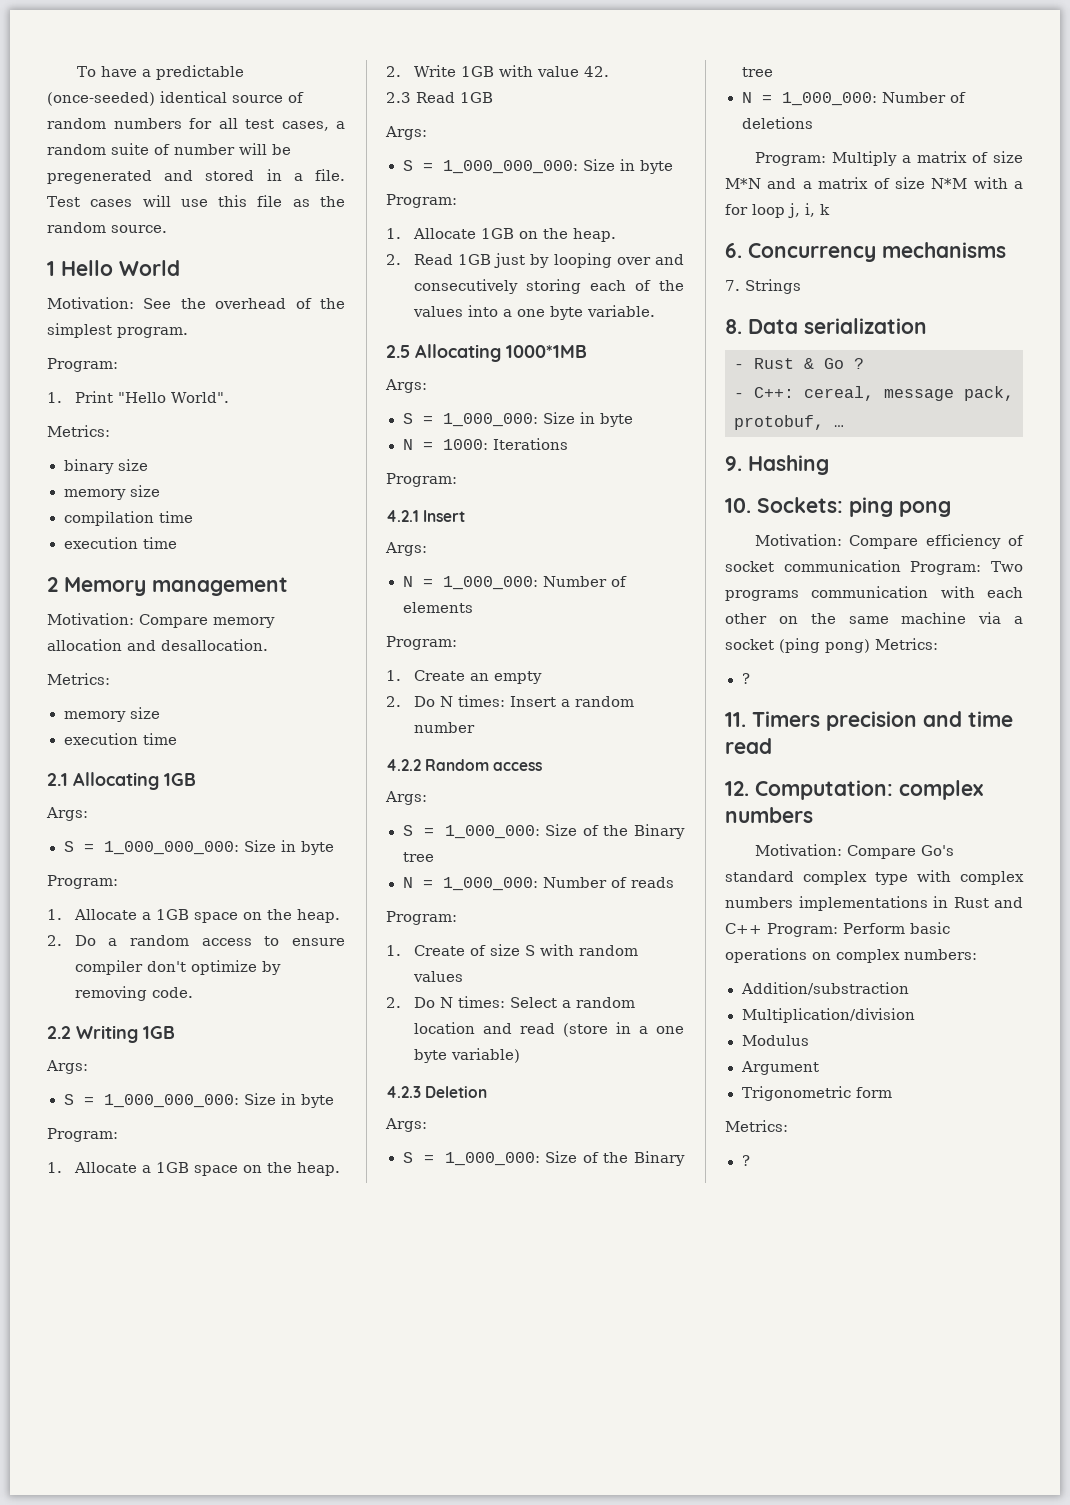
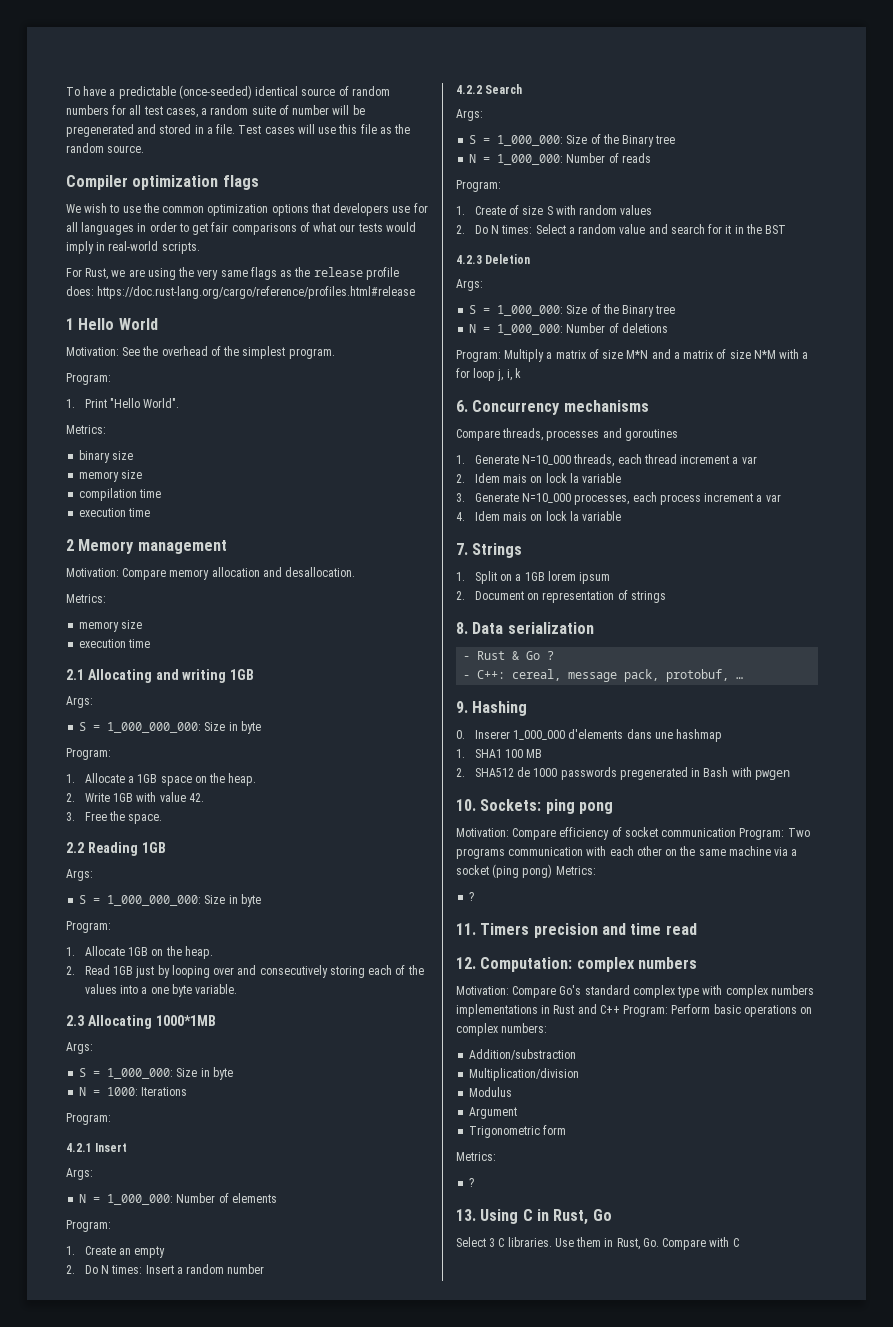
+ Compiler optimization flags
+ We wish to use the common optimization options that developers use for all languages in order to get fair comparisons of what our tests would imply in real-world scripts.
+ For Rust, we are using the very same flags as the release profile does: https://doc.rust-lang.org/cargo/reference/profiles.html#release
- 2.1 Allocating 1GB
- Args:
- S = 1_000_000_000: Size in byte
- Program:
- 1. Allocate a 1GB space on the heap.
- 2. Do a random access to ensure compiler don't optimize by removing code.
- 2.2 Writing 1GB
+ 2.1 Allocating and writing 1GB
- 2.3 Read 1GB
+ 3. Free the space.
+ 2.2 Reading 1GB
- 2.5 Allocating 1000*1MB
+ 2.3 Allocating 1000*1MB
- 4.2.2 Random access
+ 4.2.2 Search
- 2. Do N times: Select a random location and read (store in a one byte variable)
+ 2. Do N times: Select a random value and search for it in the BST
+ Compare threads, processes and goroutines
+ 1. Generate N=10_000 threads, each thread increment a var
+ 2. Idem mais on lock la variable
+ 3. Generate N=10_000 processes, each process increment a var
+ 4. Idem mais on lock la variable
  7. Strings
+ 1. Split on a 1GB lorem ipsum
+ 2. Document on representation of strings
+ 0. Inserer 1_000_000 d'elements dans une hashmap
+ 1. SHA1 100 MB
+ 2. SHA512 de 1000 passwords pregenerated in Bash with pwgen
+ 13. Using C in Rust, Go
+ Select 3 C libraries. Use them in Rust, Go. Compare with C

